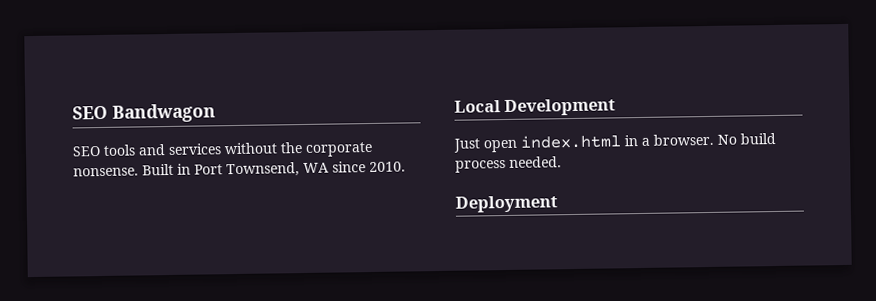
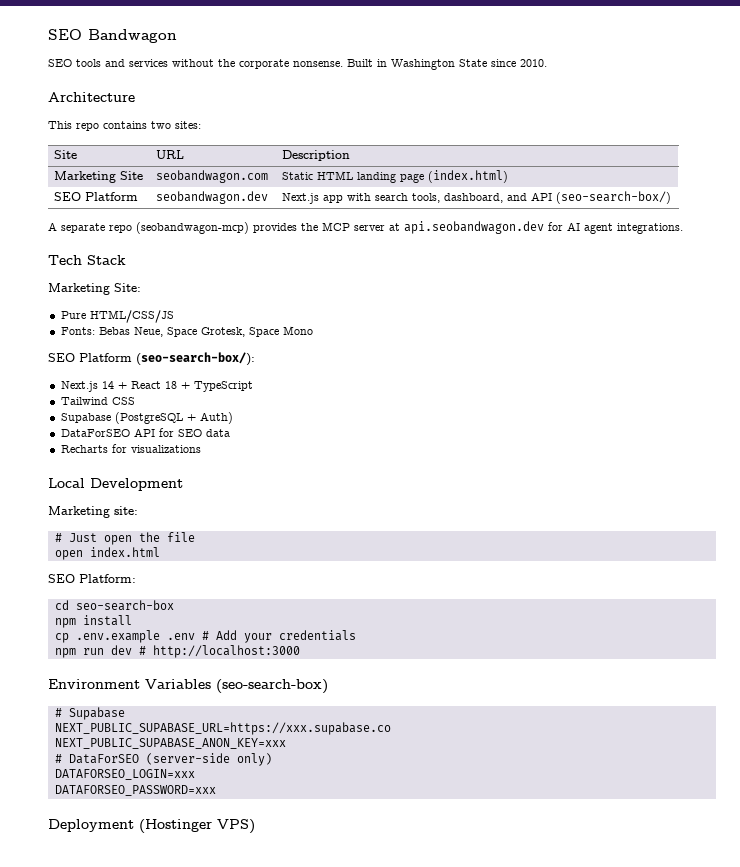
- Built in Port Townsend, WA since 2010.
+ Built in Washington State since 2010.
+ Architecture
+ This repo contains two sites:
+ Site | URL | Description
+ Marketing Site | seobandwagon.com | Static HTML landing page (index.html)
+ SEO Platform | seobandwagon.dev | Next.js app with search tools, dashboard, and API (seo-search-box/)
+ A separate repo (seobandwagon-mcp) provides the MCP server at api.seobandwagon.dev for AI agent integrations.
+ Tech Stack
+ Marketing Site:
+ Pure HTML/CSS/JS
+ Fonts: Bebas Neue, Space Grotesk, Space Mono
+ SEO Platform (seo-search-box/):
+ Next.js 14 + React 18 + TypeScript
+ Tailwind CSS
+ Supabase (PostgreSQL + Auth)
+ DataForSEO API for SEO data
+ Recharts for visualizations
  Local Development
- Just open index.html in a browser. No build process needed.
+ Marketing site:
+ # Just open the file
+ open index.html
+ SEO Platform:
+ cd seo-search-box
+ npm install
+ cp .env.example .env # Add your credentials
+ npm run dev # http://localhost:3000
+ Environment Variables (seo-search-box)
+ # Supabase
+ NEXT_PUBLIC_SUPABASE_URL=https://xxx.supabase.co
+ NEXT_PUBLIC_SUPABASE_ANON_KEY=xxx
+ # DataForSEO (server-side only)
+ DATAFORSEO_LOGIN=xxx
+ DATAFORSEO_PASSWORD=xxx
- Deployment
+ Deployment (Hostinger VPS)

